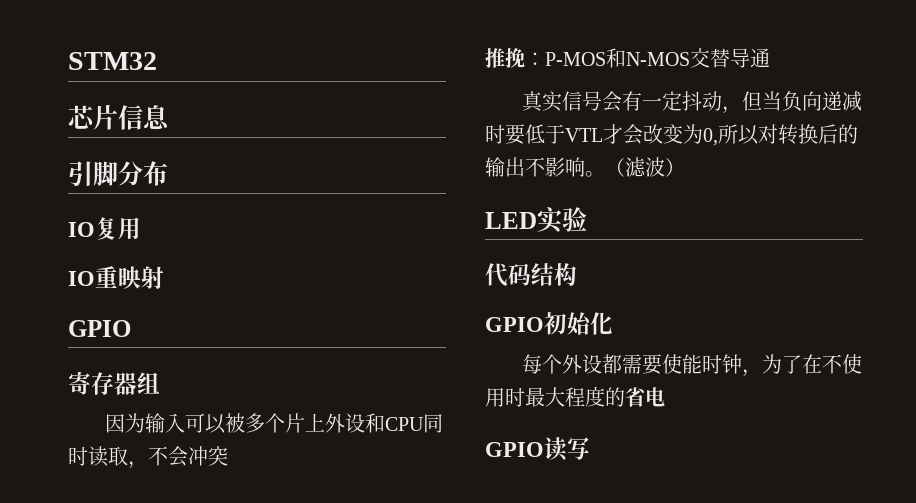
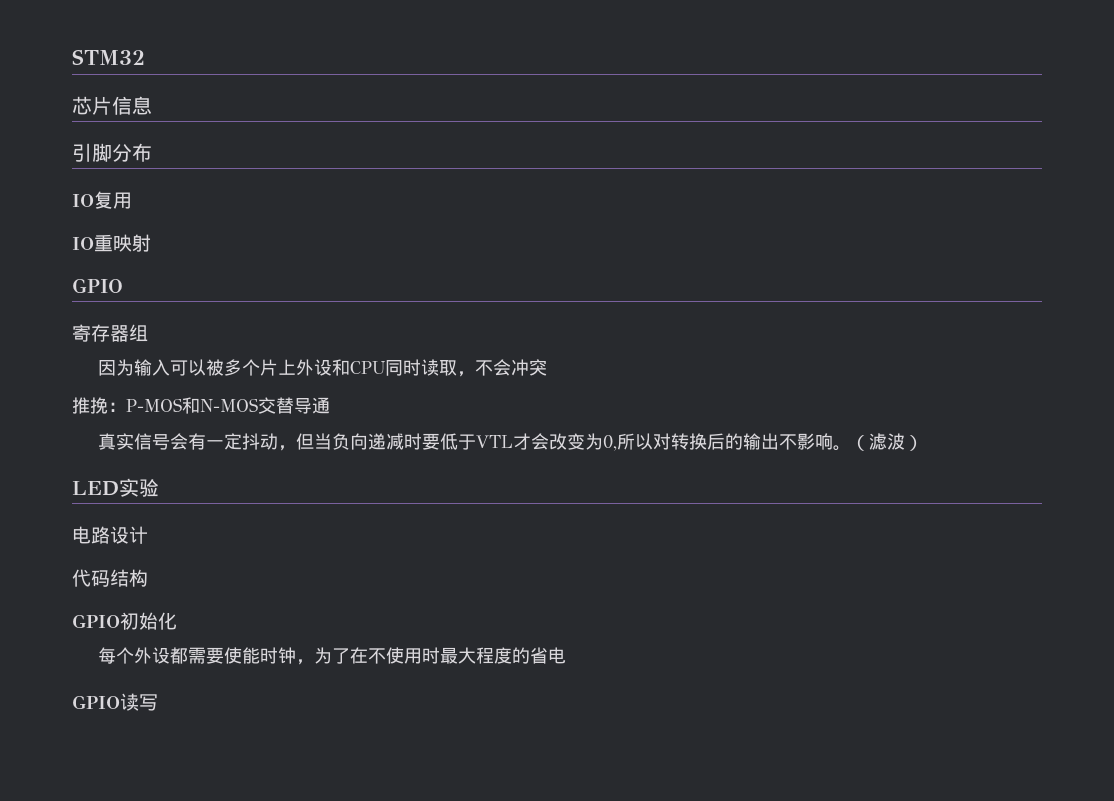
+ 电路设计

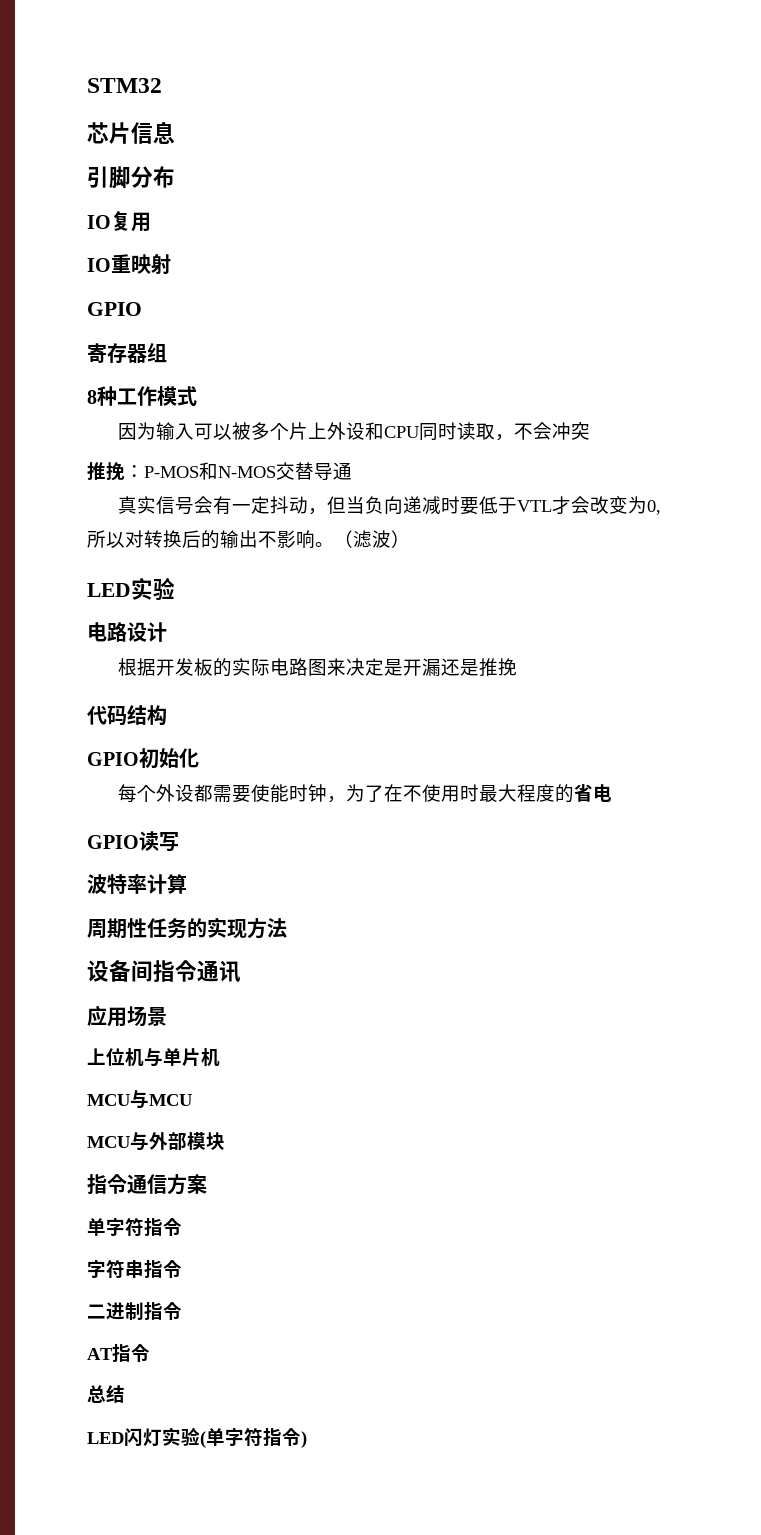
+ 8种工作模式
+ 根据开发板的实际电路图来决定是开漏还是推挽
+ 波特率计算
+ 周期性任务的实现方法
+ 设备间指令通讯
+ 应用场景
+ 上位机与单片机
+ MCU与MCU
+ MCU与外部模块
+ 指令通信方案
+ 单字符指令
+ 字符串指令
+ 二进制指令
+ AT指令
+ 总结
+ LED闪灯实验(单字符指令)

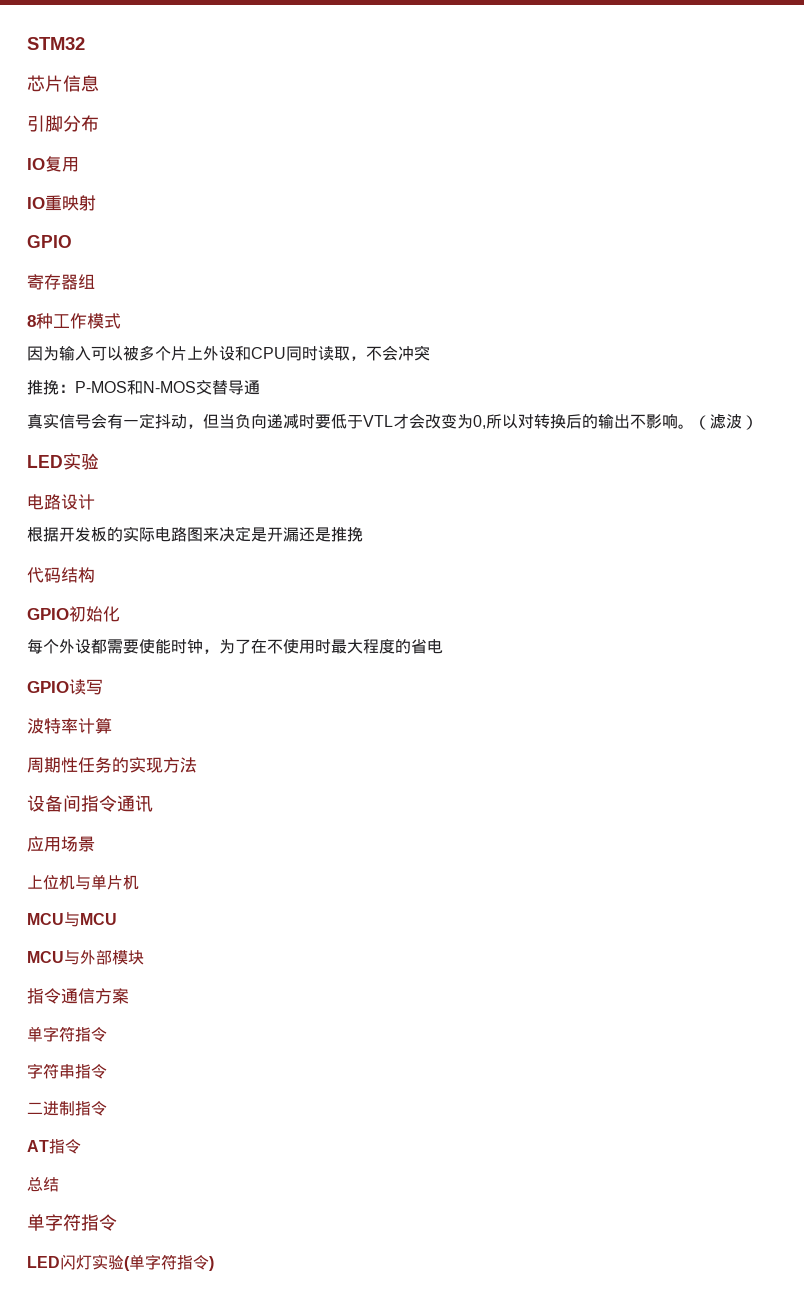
  总结
+ 单字符指令

